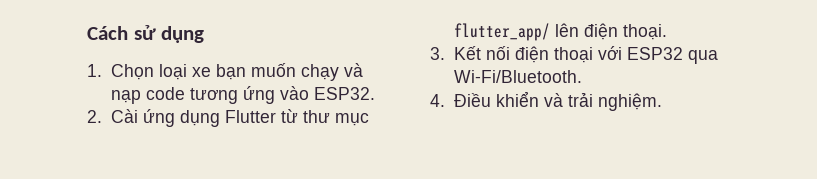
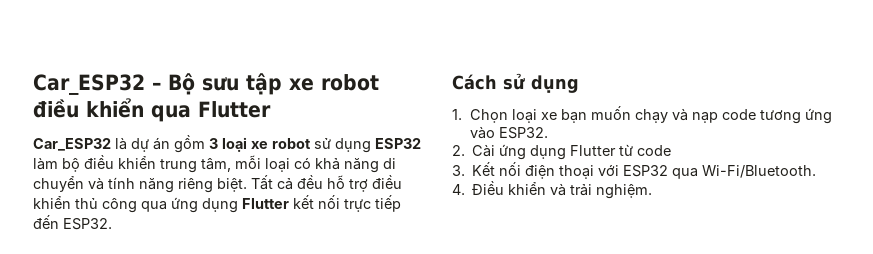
+ Car_ESP32 – Bộ sưu tập xe robot điều khiển qua Flutter
+ Car_ESP32 là dự án gồm 3 loại xe robot sử dụng ESP32 làm bộ điều khiển trung tâm, mỗi loại có khả năng di chuyển và tính năng riêng biệt. Tất cả đều hỗ trợ điều khiển thủ công qua ứng dụng Flutter kết nối trực tiếp đến ESP32.
- 2. Cài ứng dụng Flutter từ thư mục flutter_app/ lên điện thoại.
+ 2. Cài ứng dụng Flutter từ code

